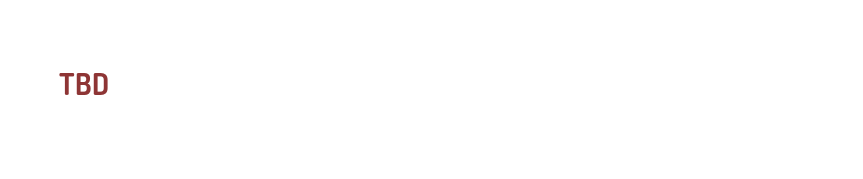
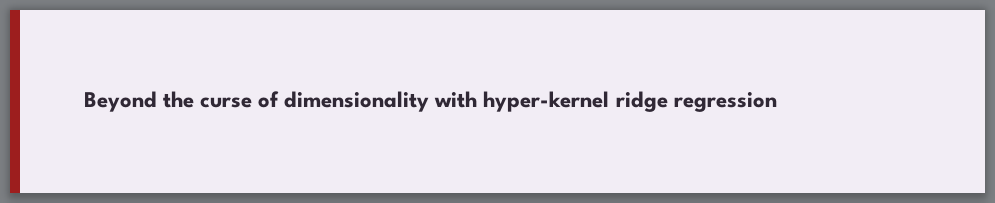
- TBD
+ Beyond the curse of dimensionality with hyper-kernel ridge regression

